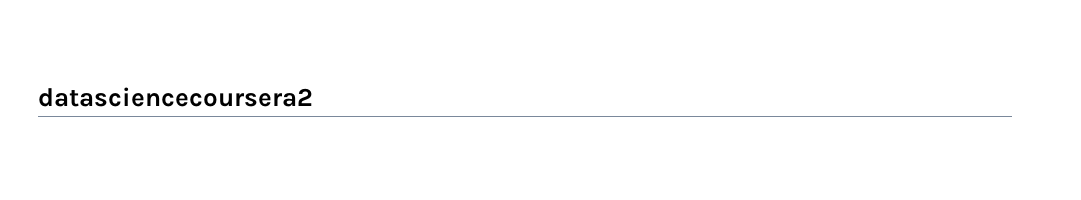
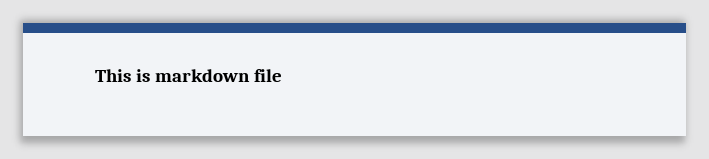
- datasciencecoursera2
+ This is markdown file

